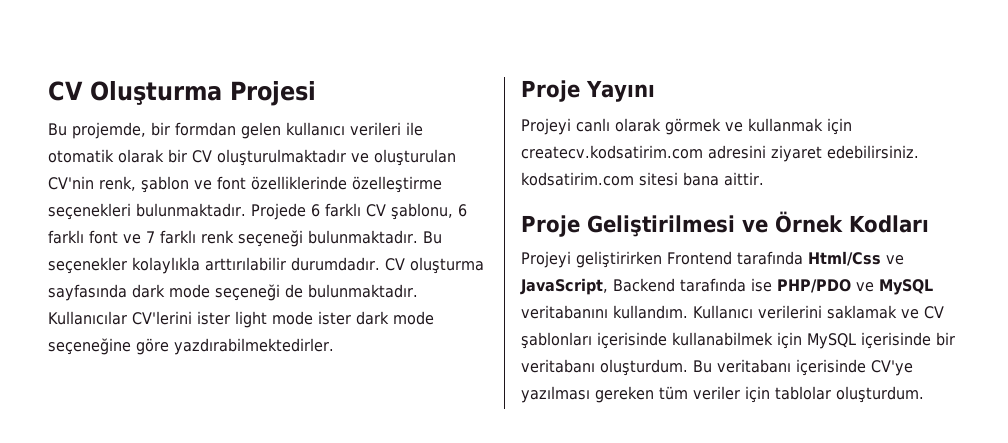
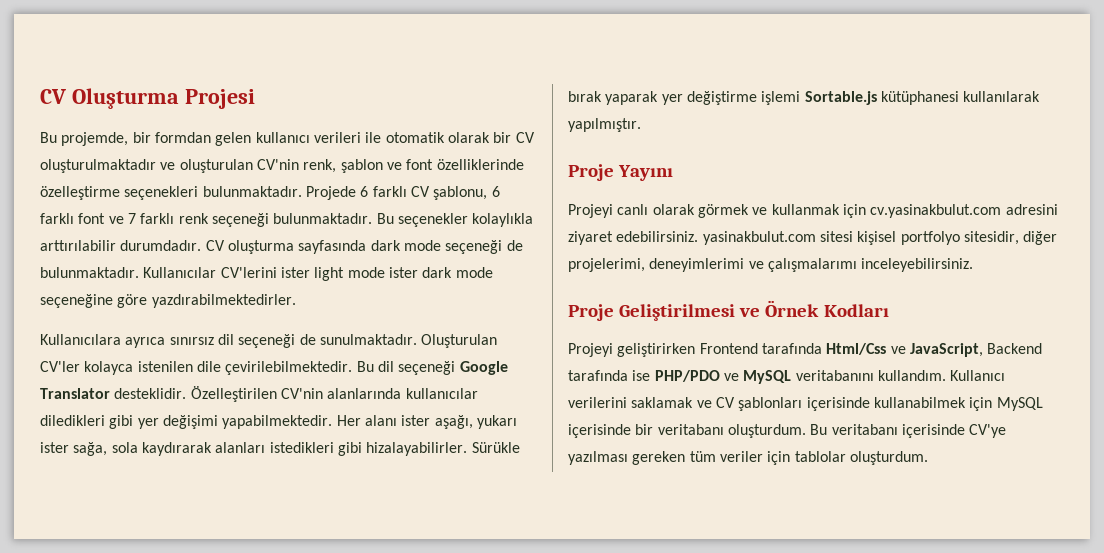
+ Kullanıcılara ayrıca sınırsız dil seçeneği de sunulmaktadır. Oluşturulan CV'ler kolayca istenilen dile çevirilebilmektedir. Bu dil seçeneği Google Translator desteklidir. Özelleştirilen CV'nin alanlarında kullanıcılar diledikleri gibi yer değişimi yapabilmektedir. Her alanı ister aşağı, yukarı ister sağa, sola kaydırarak alanları istedikleri gibi hizalayabilirler. Sürükle bırak yaparak yer değiştirme işlemi Sortable.js kütüphanesi kullanılarak yapılmıştır.
- Projeyi canlı olarak görmek ve kullanmak için createcv.kodsatirim.com adresini ziyaret edebilirsiniz. kodsatirim.com sitesi bana aittir.
+ Projeyi canlı olarak görmek ve kullanmak için cv.yasinakbulut.com adresini ziyaret edebilirsiniz. yasinakbulut.com sitesi kişisel portfolyo sitesidir, diğer projelerimi, deneyimlerimi ve çalışmalarımı inceleyebilirsiniz.

